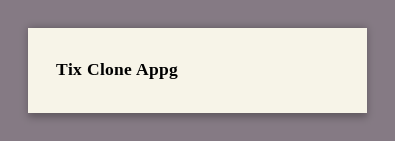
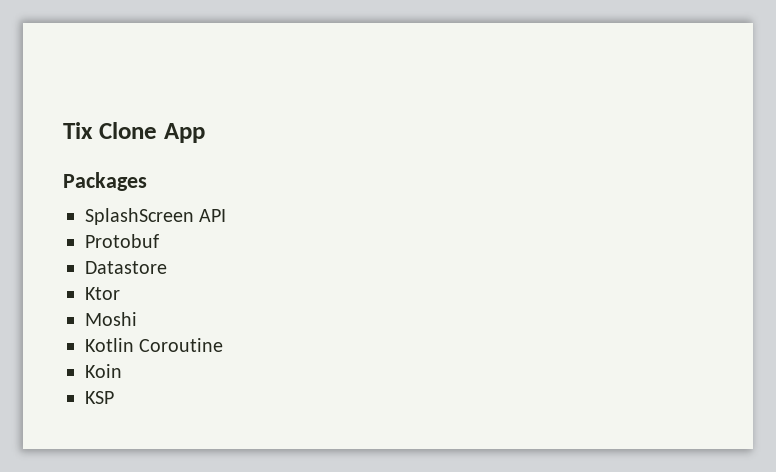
- Tix Clone Appg
+ Tix Clone App
+ Packages
+ SplashScreen API
+ Protobuf
+ Datastore
+ Ktor
+ Moshi
+ Kotlin Coroutine
+ Koin
+ KSP

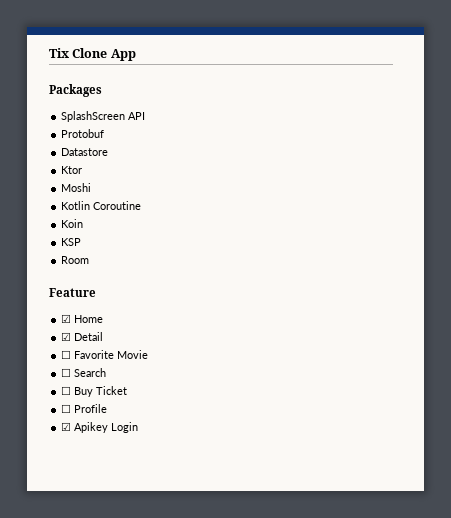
+ Room
+ Feature
+ ☑ Home
+ ☑ Detail
+ ☐ Favorite Movie
+ ☐ Search
+ ☐ Buy Ticket
+ ☐ Profile
+ ☑ Apikey Login

